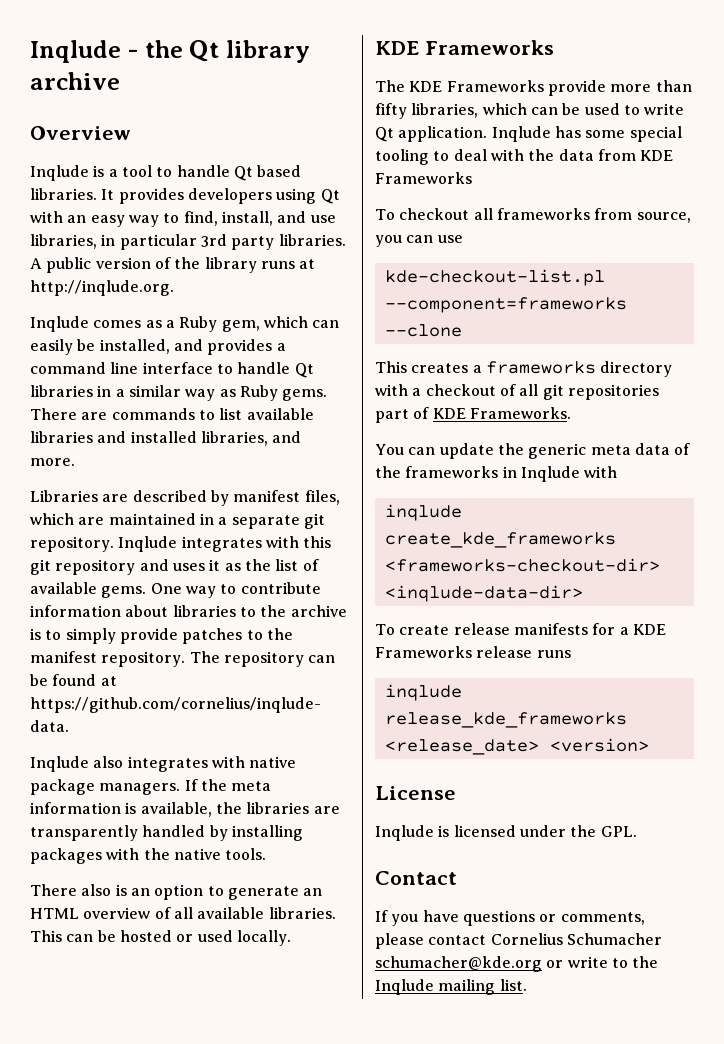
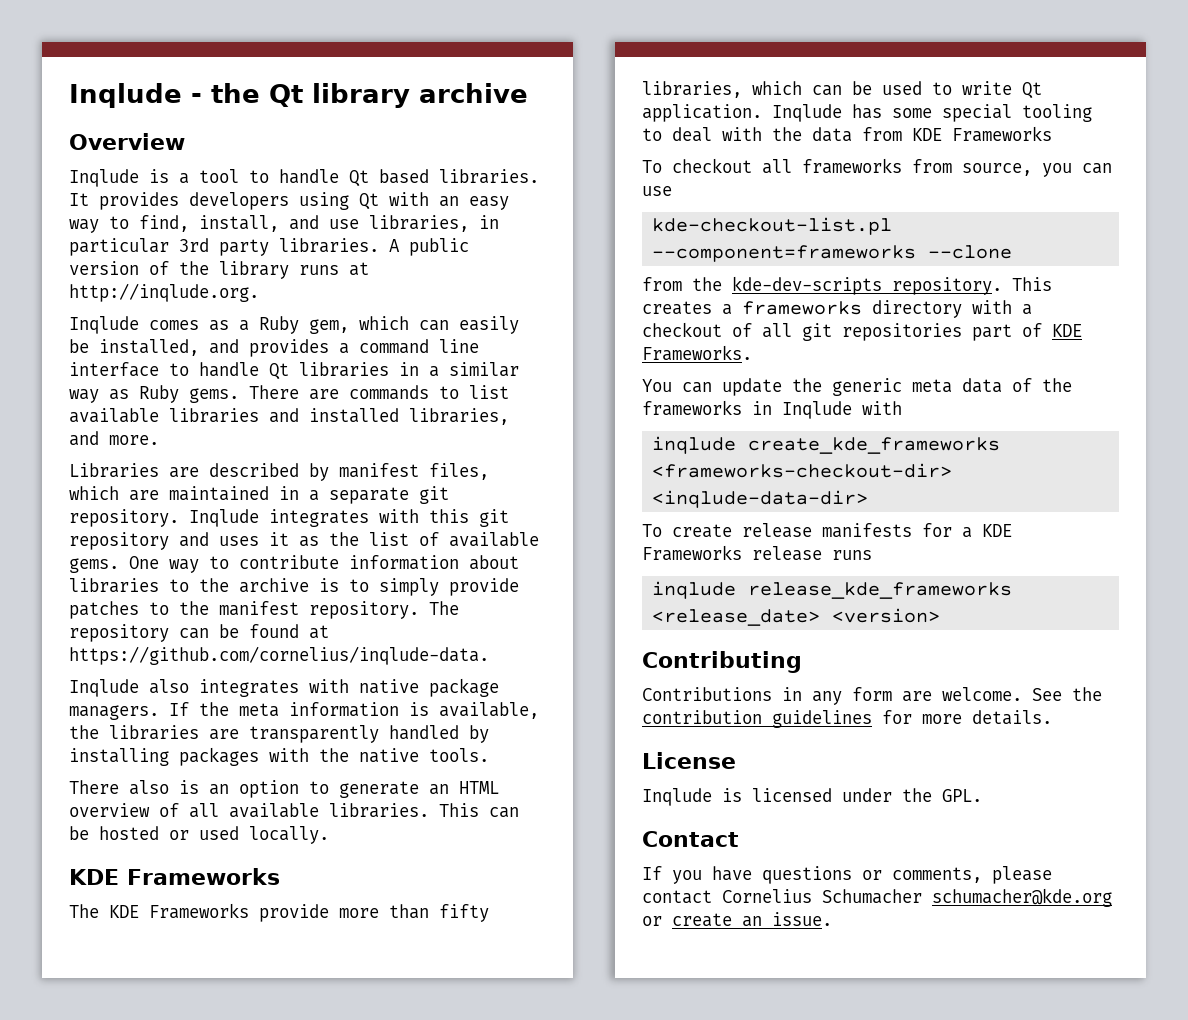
+ from the kde-dev-scripts repository.
+ Contributing
+ Contributions in any form are welcome. See the contribution guidelines for more details.
- If you have questions or comments, please contact Cornelius Schumacher schumacher@kde.org or write to the Inqlude mailing list.
+ If you have questions or comments, please contact Cornelius Schumacher schumacher@kde.org or create an issue.

